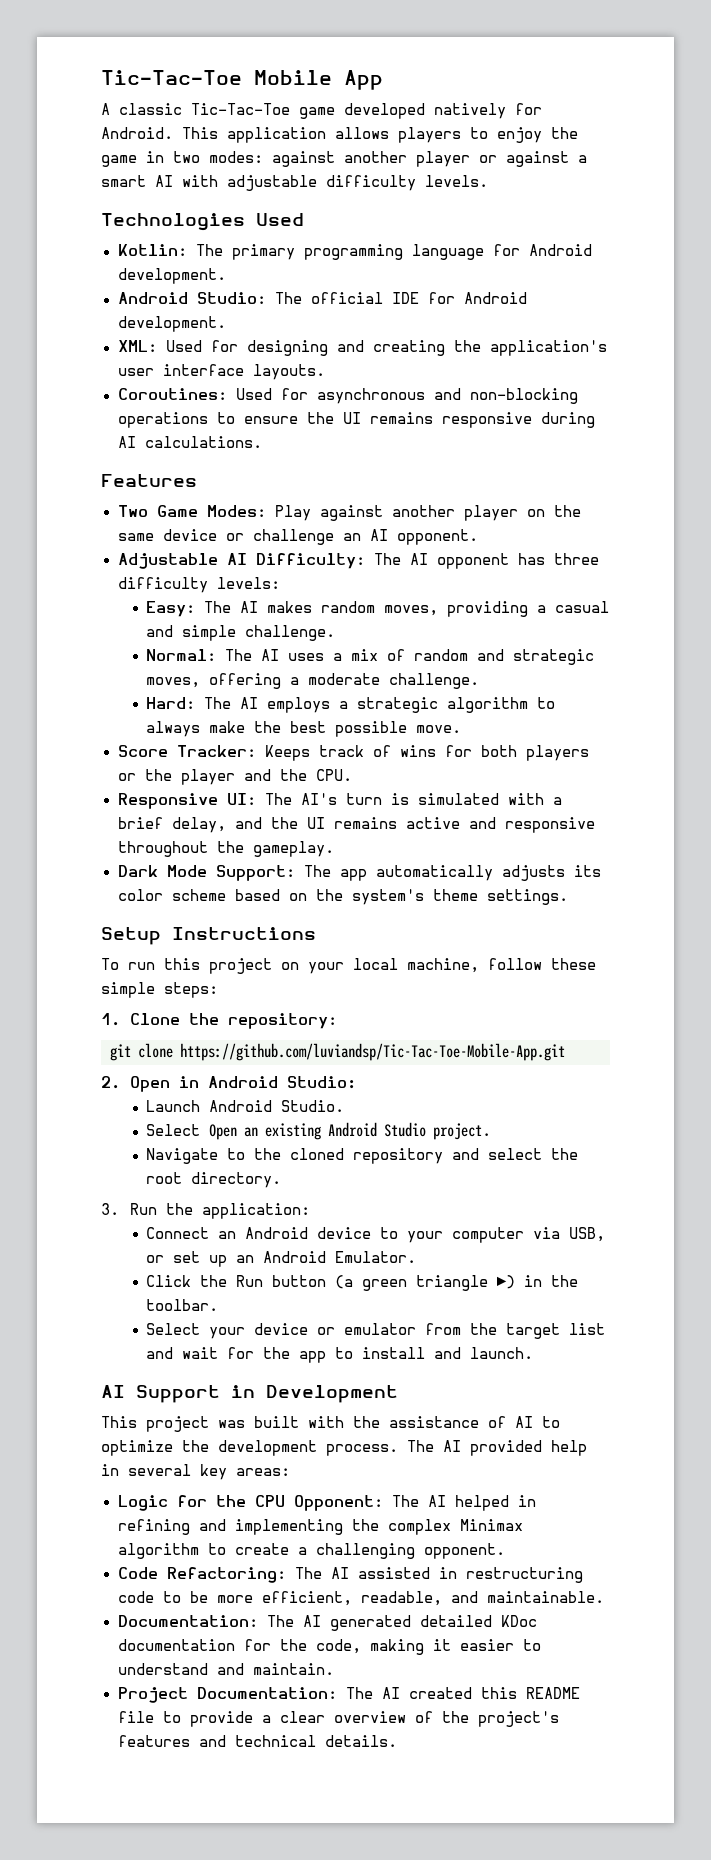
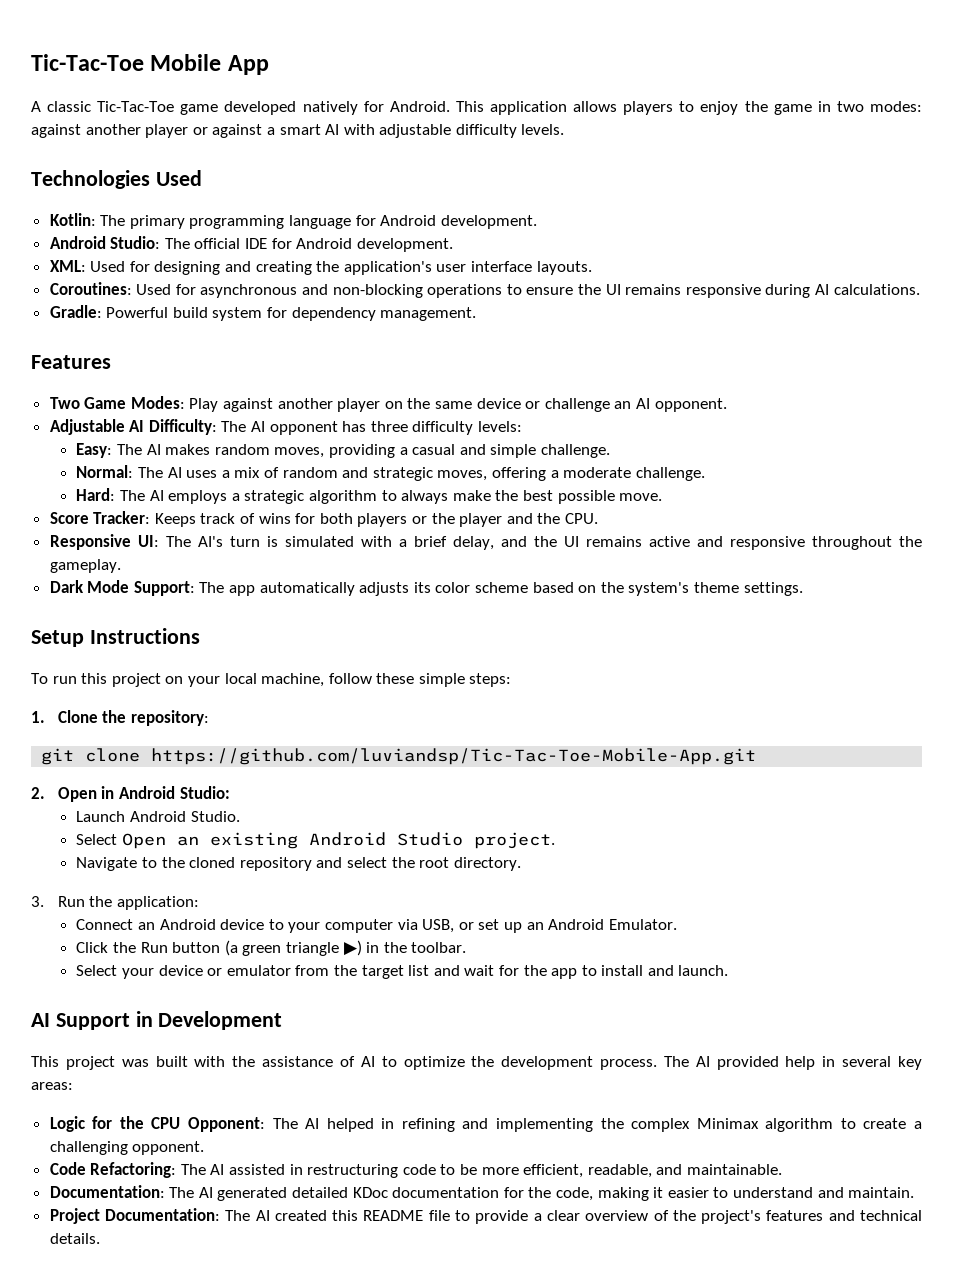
+ Gradle: Powerful build system for dependency management.

